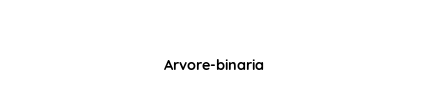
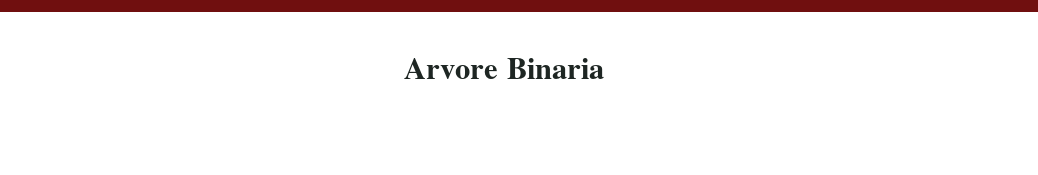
- Arvore-binaria
+ Arvore Binaria

